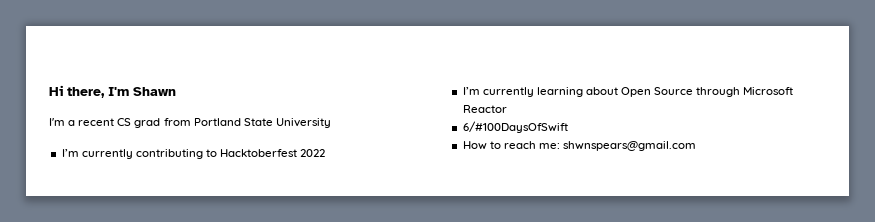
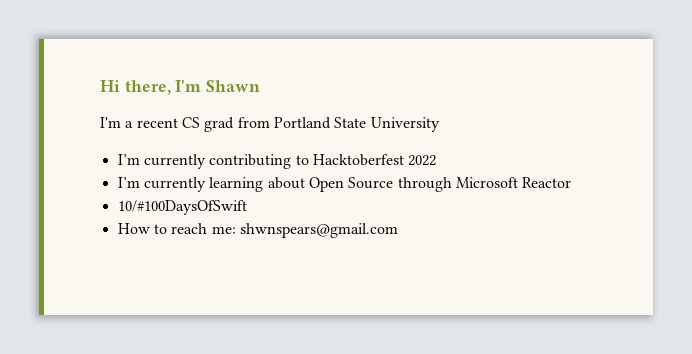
- 6/#100DaysOfSwift
+ 10/#100DaysOfSwift

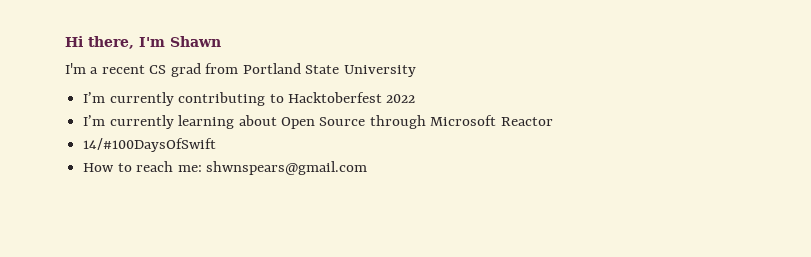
- 10/#100DaysOfSwift
+ 14/#100DaysOfSwift

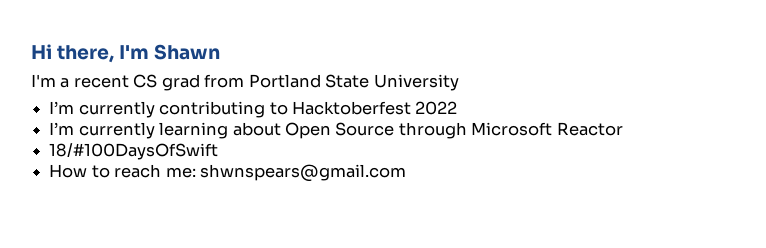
- 14/#100DaysOfSwift
+ 18/#100DaysOfSwift

